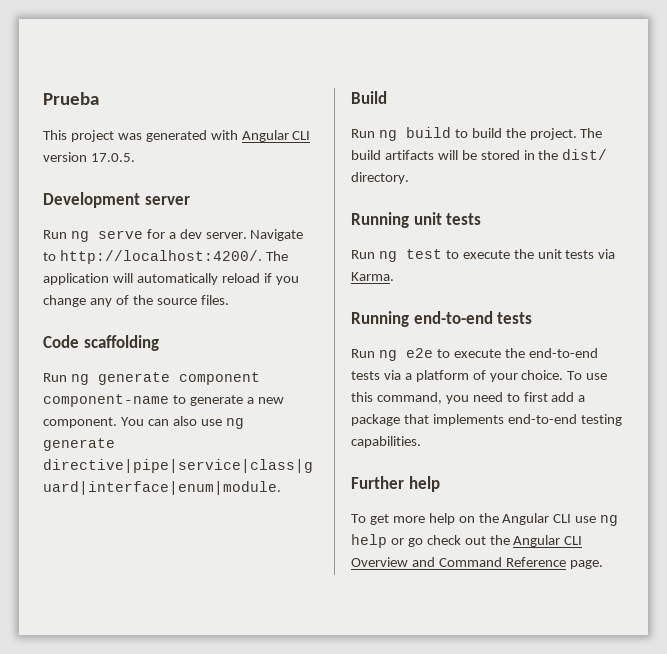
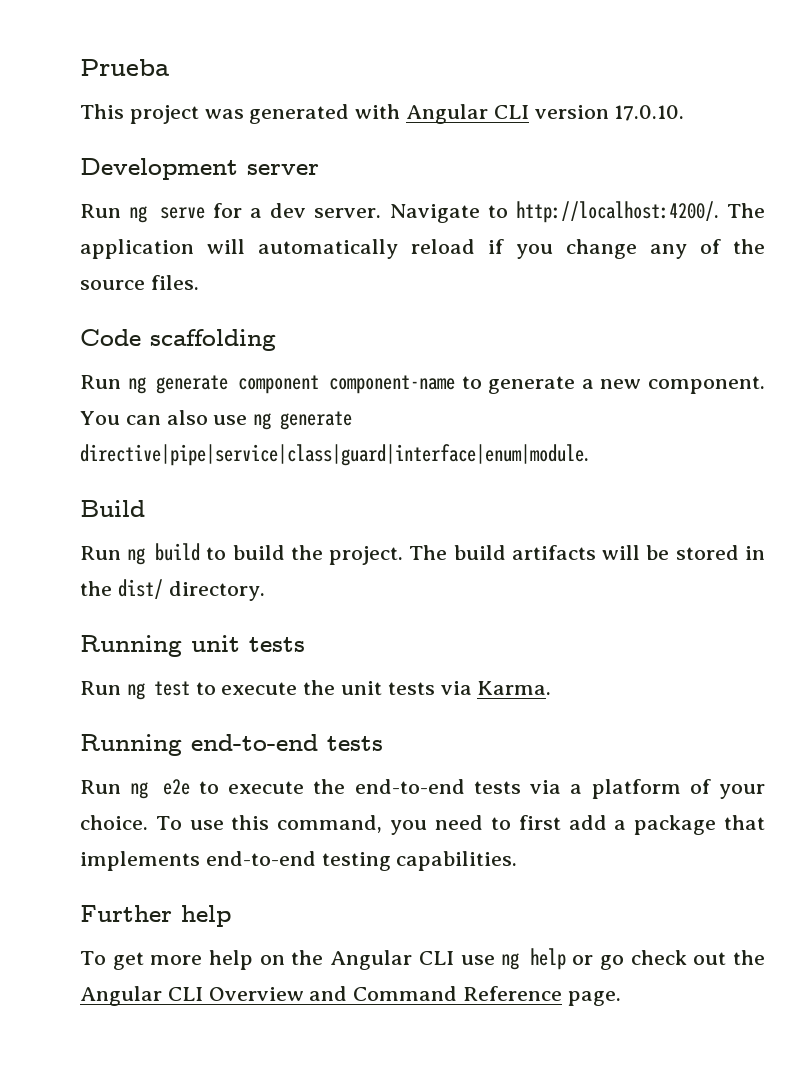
- This project was generated with Angular CLI version 17.0.5.
+ This project was generated with Angular CLI version 17.0.10.

